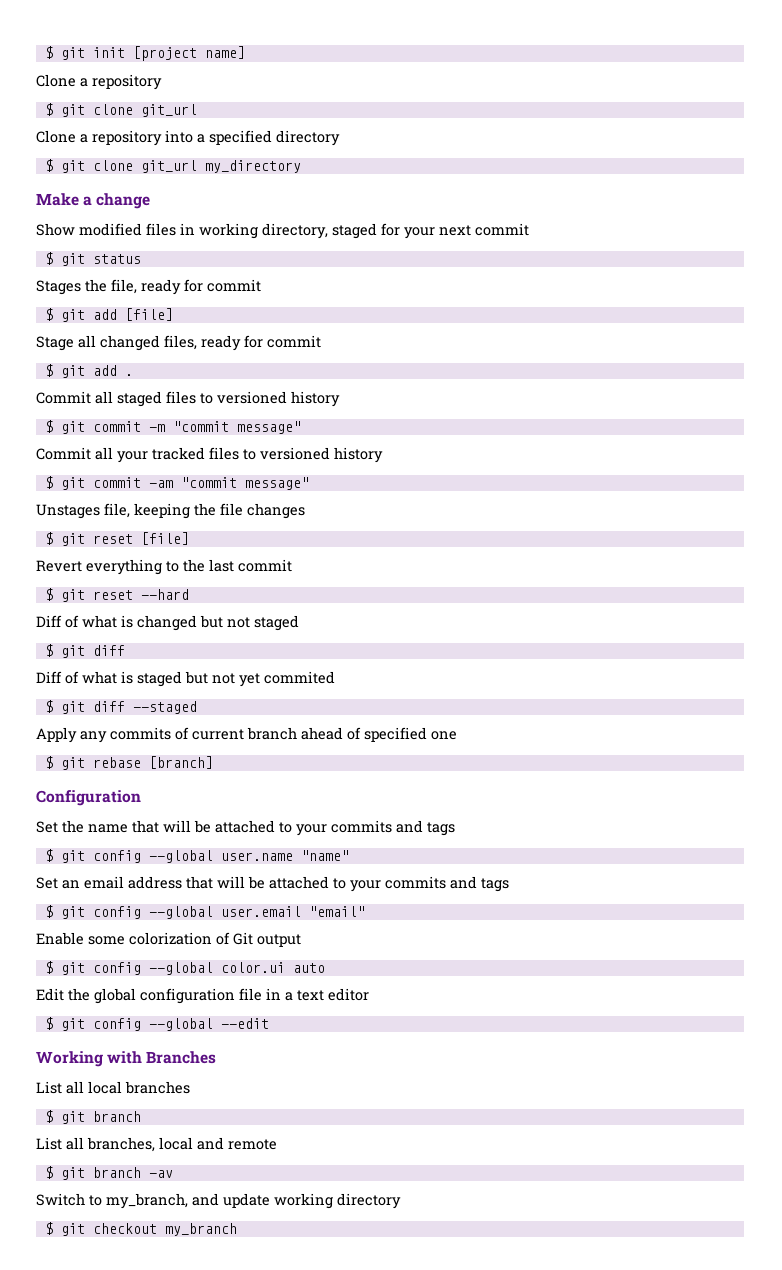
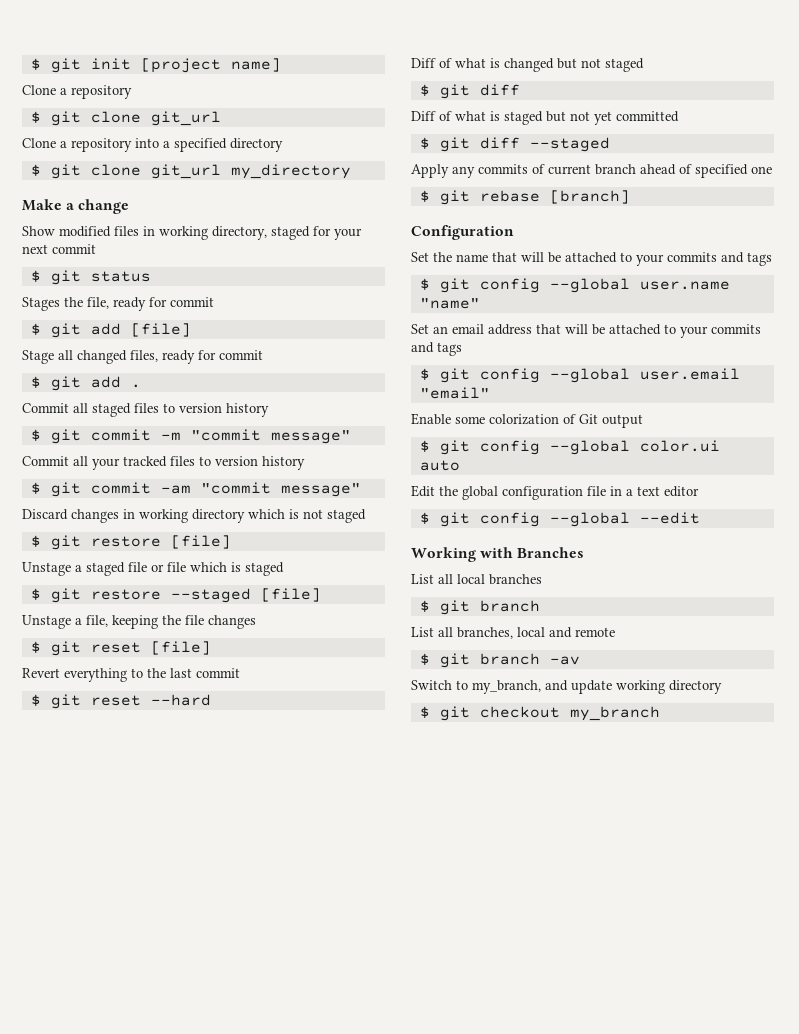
- Commit all staged files to versioned history
+ Commit all staged files to version history
- Commit all your tracked files to versioned history
+ Commit all your tracked files to version history
- Unstages file, keeping the file changes
+ Discard changes in working directory which is not staged
+ $ git restore [file]
+ Unstage a staged file or file which is staged
+ $ git restore --staged [file]
+ Unstage a file, keeping the file changes
- Diff of what is staged but not yet commited
+ Diff of what is staged but not yet committed

